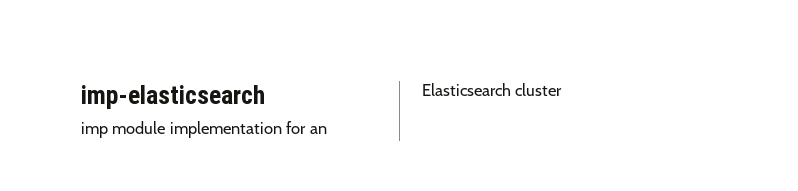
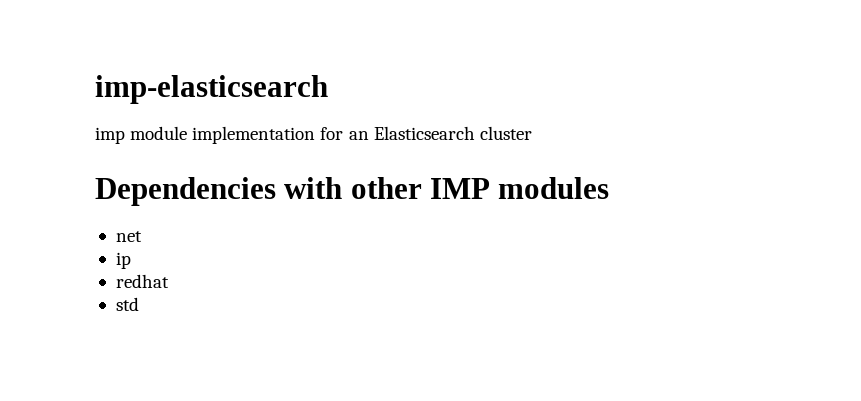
+ Dependencies with other IMP modules
+ net
+ ip
+ redhat
+ std

